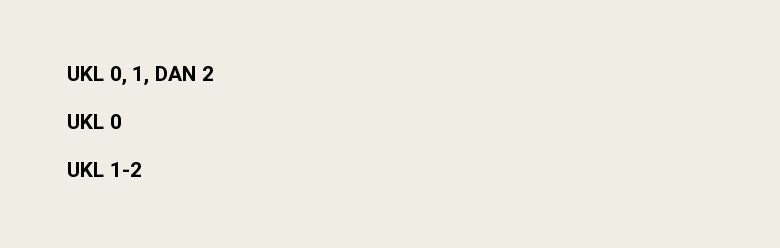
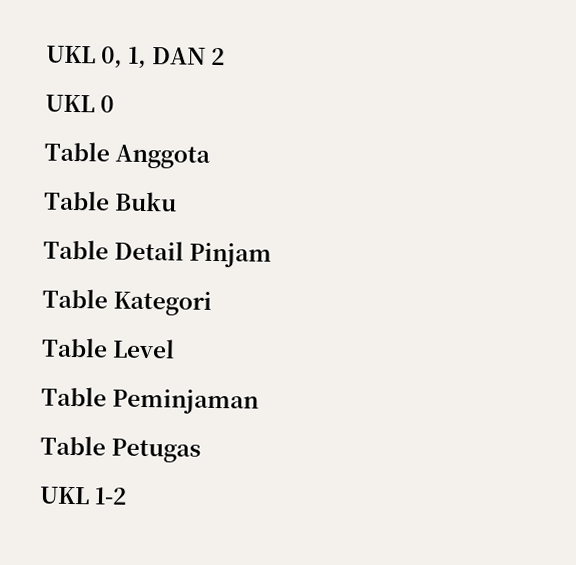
+ Table Anggota
+ Table Buku
+ Table Detail Pinjam
+ Table Kategori
+ Table Level
+ Table Peminjaman
+ Table Petugas

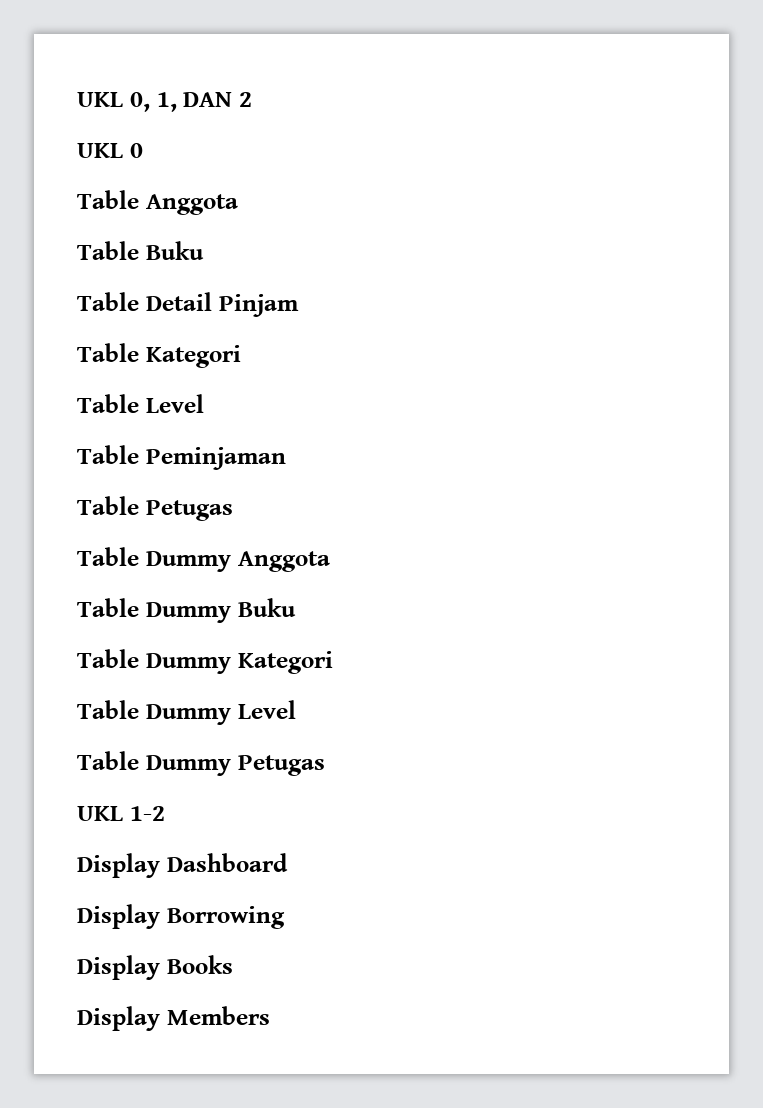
+ Table Dummy Anggota
+ Table Dummy Buku
+ Table Dummy Kategori
+ Table Dummy Level
+ Table Dummy Petugas
  UKL 1-2
+ Display Dashboard
+ Display Borrowing
+ Display Books
+ Display Members

